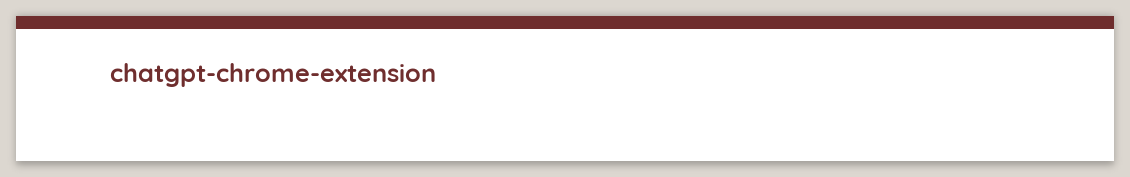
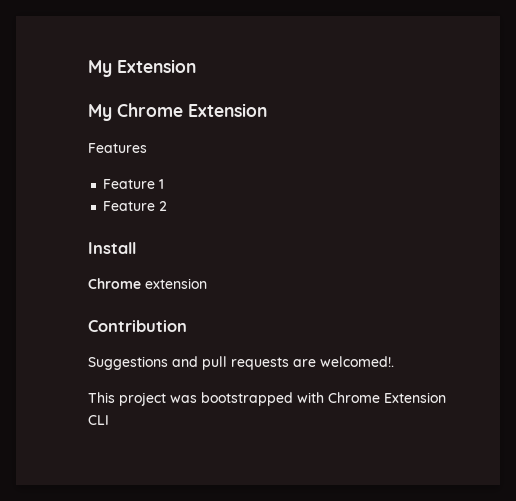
- chatgpt-chrome-extension
+ My Extension
+ My Chrome Extension
+ Features
+ Feature 1
+ Feature 2
+ Install
+ Chrome extension
+ Contribution
+ Suggestions and pull requests are welcomed!.
+ This project was bootstrapped with Chrome Extension CLI

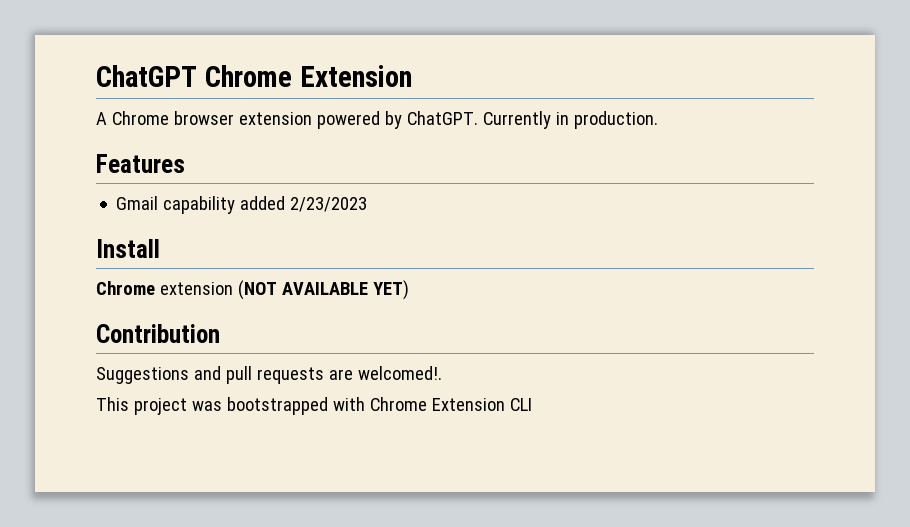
- My Extension
- My Chrome Extension
+ ChatGPT Chrome Extension
+ A Chrome browser extension powered by ChatGPT. Currently in production.
  Features
- Feature 1
- Feature 2
+ Gmail capability added 2/23/2023
- Chrome extension
+ Chrome extension (NOT AVAILABLE YET)

